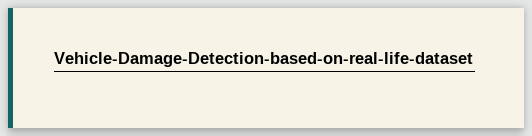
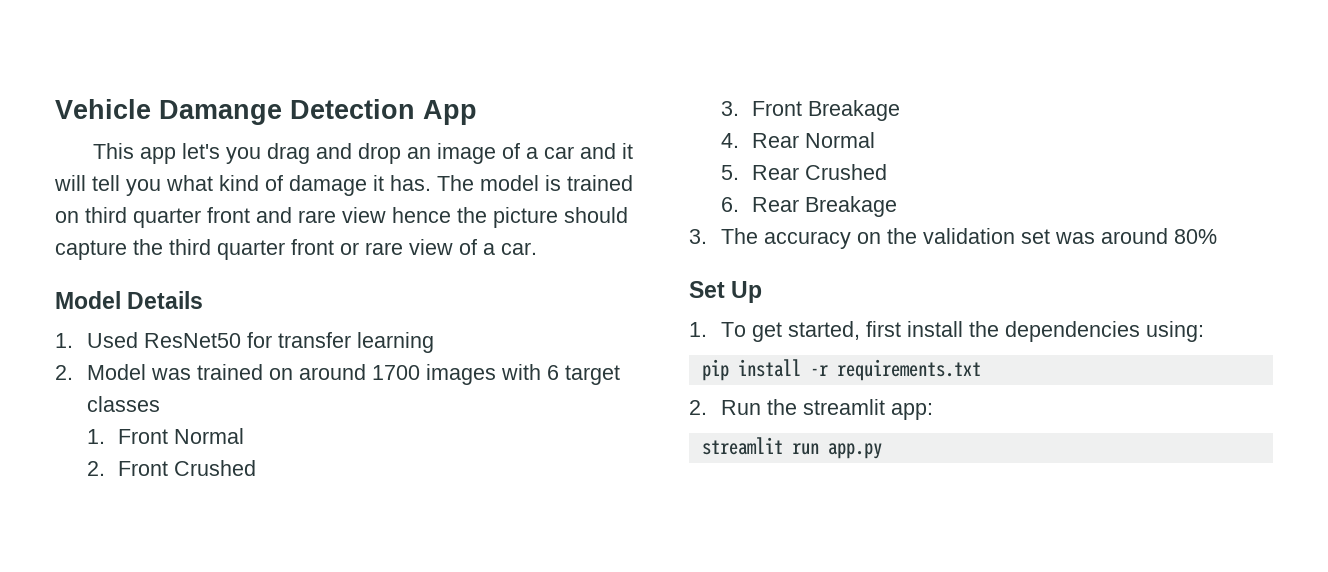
- Vehicle-Damage-Detection-based-on-real-life-dataset
+ Vehicle Damange Detection App
+ This app let's you drag and drop an image of a car and it will tell you what kind of damage it has. The model is trained on third quarter front and rare view hence the picture should capture the third quarter front or rare view of a car.
+ Model Details
+ 1. Used ResNet50 for transfer learning
+ 2. Model was trained on around 1700 images with 6 target classes
+ 1. Front Normal
+ 2. Front Crushed
+ 3. Front Breakage
+ 4. Rear Normal
+ 5. Rear Crushed
+ 6. Rear Breakage
+ 3. The accuracy on the validation set was around 80%
+ Set Up
+ 1. To get started, first install the dependencies using:
+ pip install -r requirements.txt
+ 2. Run the streamlit app:
+ streamlit run app.py

